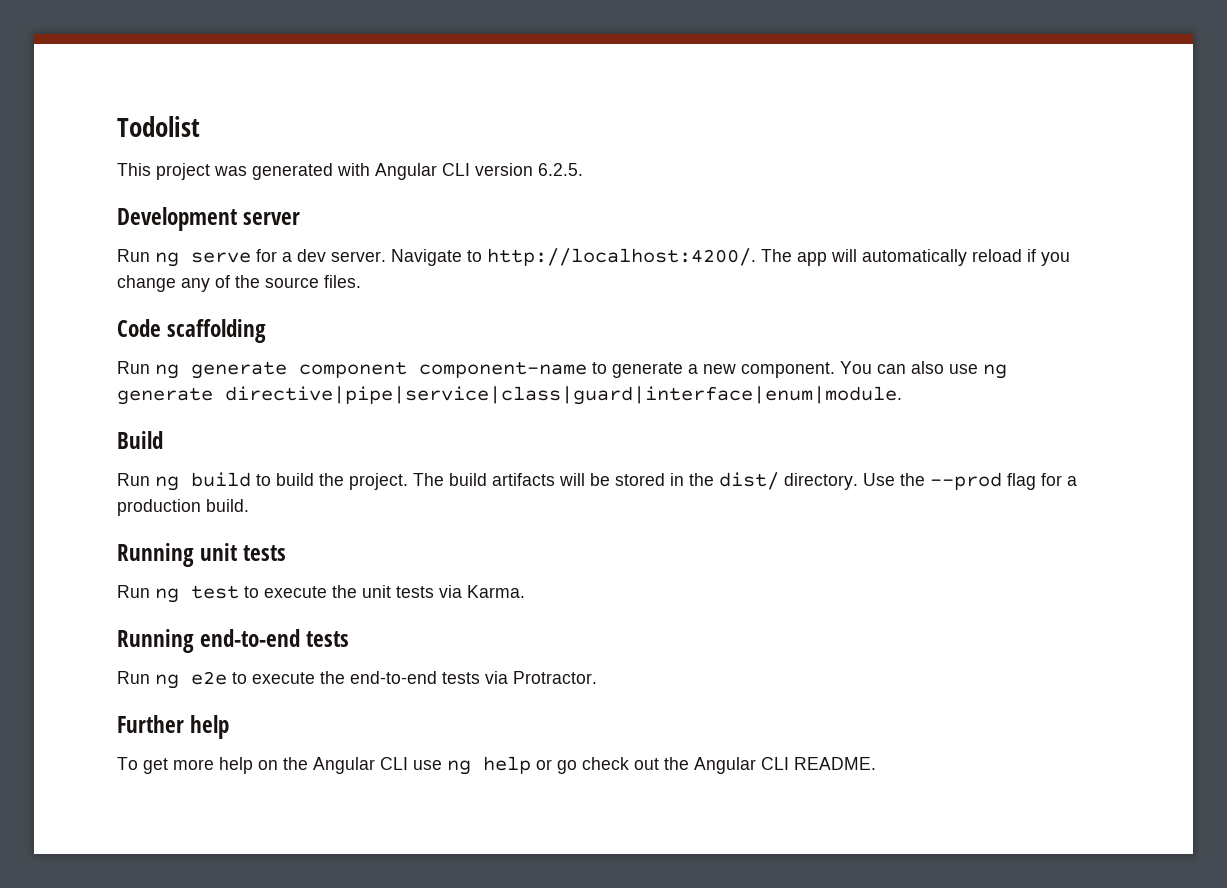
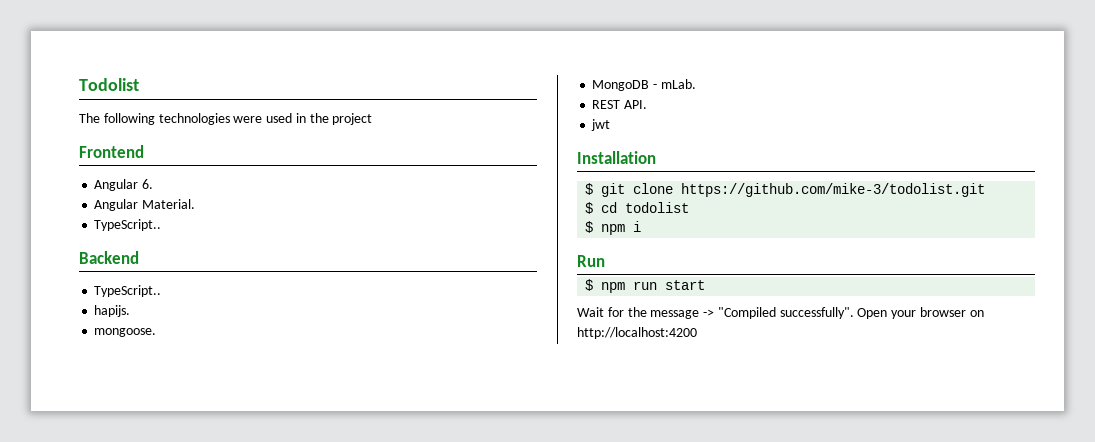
- This project was generated with Angular CLI version 6.2.5.
- Development server
- Run ng serve for a dev server. Navigate to http://localhost:4200/. The app will automatically reload if you change any of the source files.
- Code scaffolding
- Run ng generate component component-name to generate a new component. You can also use ng generate directive|pipe|service|class|guard|interface|enum|module.
- Build
- Run ng build to build the project. The build artifacts will be stored in the dist/ directory. Use the --prod flag for a production build.
- Running unit tests
- Run ng test to execute the unit tests via Karma.
- Running end-to-end tests
- Run ng e2e to execute the end-to-end tests via Protractor.
- Further help
- To get more help on the Angular CLI use ng help or go check out the Angular CLI README.
+ The following technologies were used in the project
+ Frontend
+ Angular 6.
+ Angular Material.
+ TypeScript..
+ Backend
+ TypeScript..
+ hapijs.
+ mongoose.
+ MongoDB - mLab.
+ REST API.
+ jwt
+ Installation
+ $ git clone https://github.com/mike-3/todolist.git
+ $ cd todolist
+ $ npm i
+ Run
+ $ npm run start
+ Wait for the message -> "Compiled successfully". Open your browser on http://localhost:4200

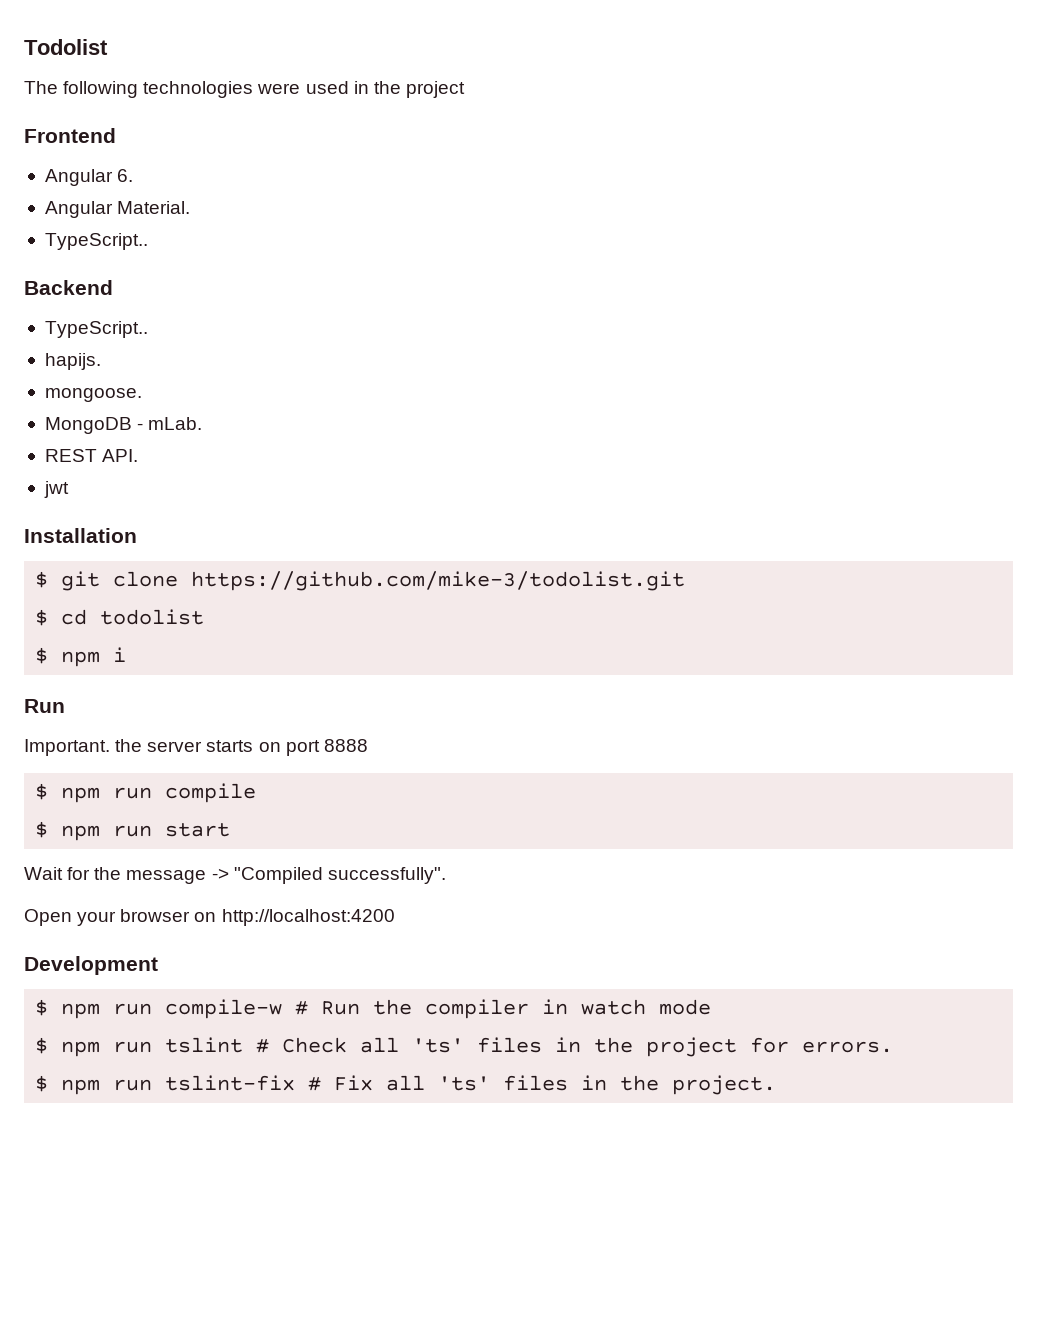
+ Important. the server starts on port 8888
+ $ npm run compile
- Wait for the message -> "Compiled successfully". Open your browser on http://localhost:4200
+ Wait for the message -> "Compiled successfully".
+ Open your browser on http://localhost:4200
+ Development
+ $ npm run compile-w # Run the compiler in watch mode
+ $ npm run tslint # Check all 'ts' files in the project for errors.
+ $ npm run tslint-fix # Fix all 'ts' files in the project.

